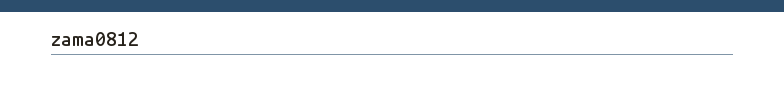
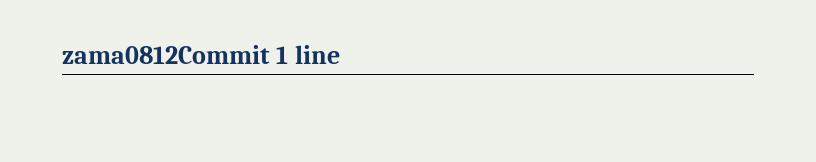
- zama0812
+ zama0812Commit 1 line

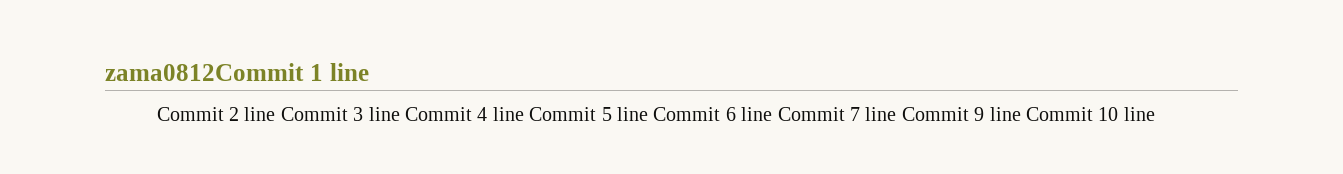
+ Commit 2 line Commit 3 line Commit 4 line Commit 5 line Commit 6 line Commit 7 line Commit 9 line Commit 10 line

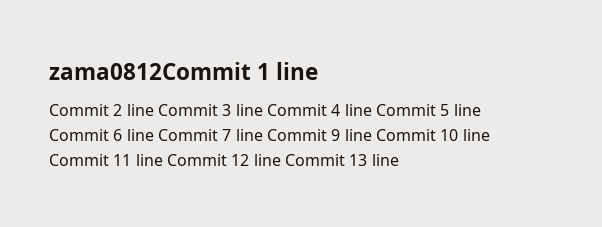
- Commit 2 line Commit 3 line Commit 4 line Commit 5 line Commit 6 line Commit 7 line Commit 9 line Commit 10 line
+ Commit 2 line Commit 3 line Commit 4 line Commit 5 line Commit 6 line Commit 7 line Commit 9 line Commit 10 line Commit 11 line Commit 12 line Commit 13 line

